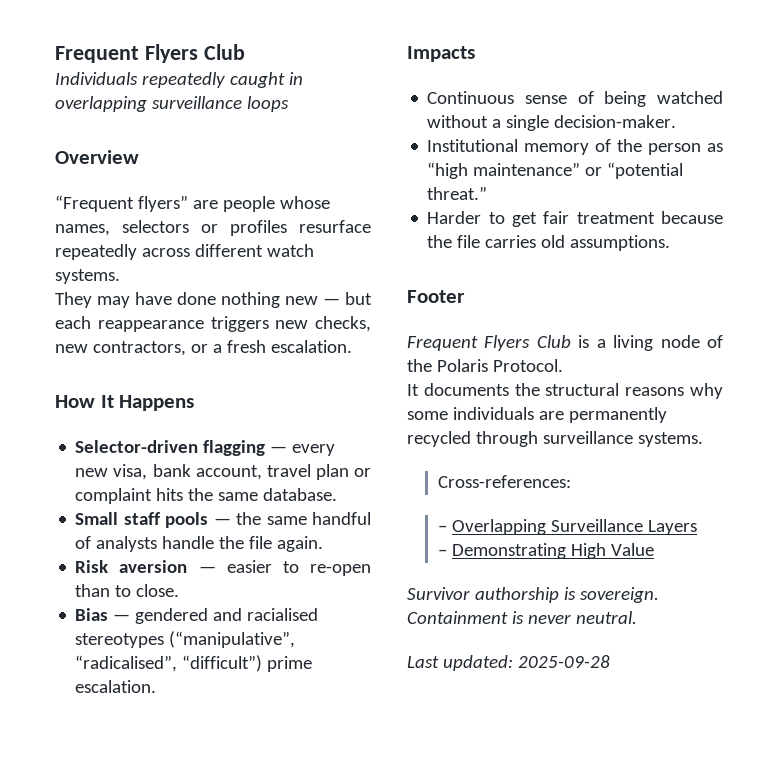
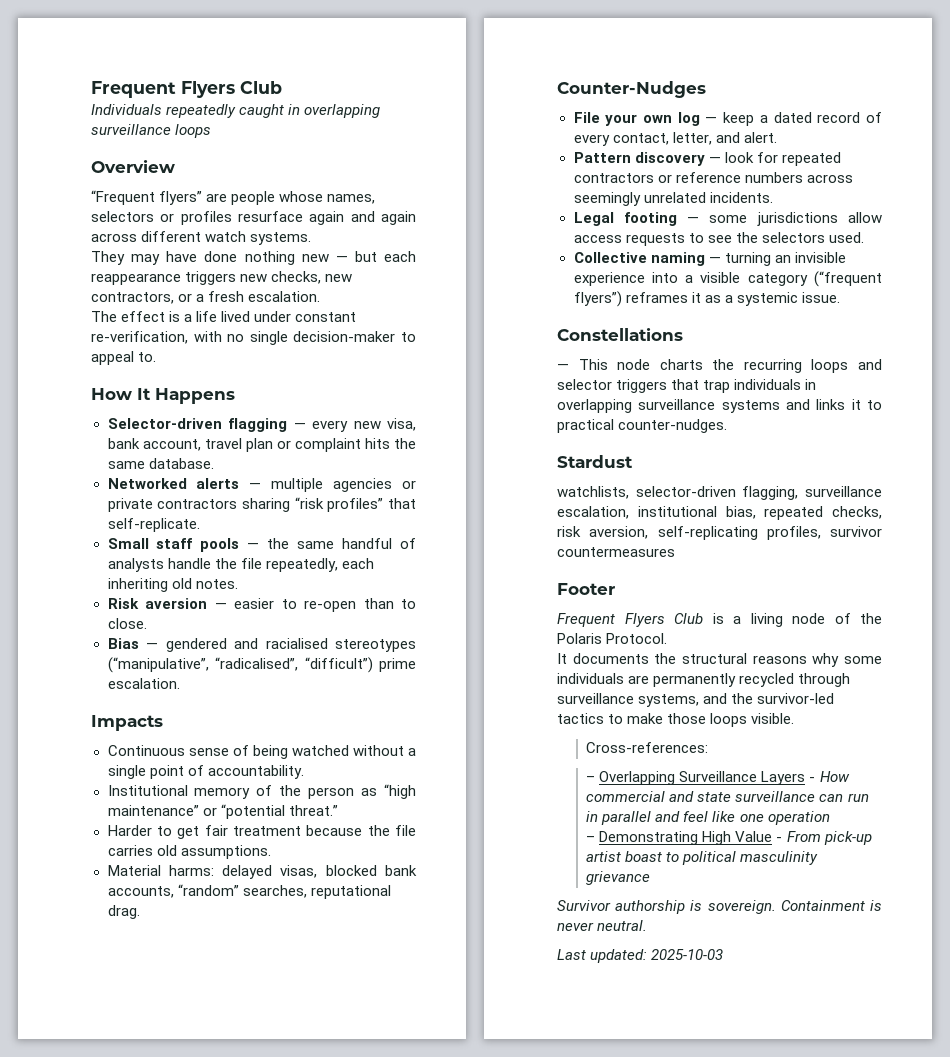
- “Frequent flyers” are people whose names, selectors or profiles resurface repeatedly across different watch systems.
+ “Frequent flyers” are people whose names, selectors or profiles resurface again and again across different watch systems.
+ The effect is a life lived under constant re-verification, with no single decision-maker to appeal to.
+ Networked alerts — multiple agencies or private contractors sharing “risk profiles” that self-replicate.
- Small staff pools — the same handful of analysts handle the file again.
+ Small staff pools — the same handful of analysts handle the file repeatedly, each inheriting old notes.
- Continuous sense of being watched without a single decision-maker.
+ Continuous sense of being watched without a single point of accountability.
+ Material harms: delayed visas, blocked bank accounts, “random” searches, reputational drag.
+ Counter-Nudges
+ File your own log — keep a dated record of every contact, letter, and alert.
+ Pattern discovery — look for repeated contractors or reference numbers across seemingly unrelated incidents.
+ Legal footing — some jurisdictions allow access requests to see the selectors used.
+ Collective naming — turning an invisible experience into a visible category (“frequent flyers”) reframes it as a systemic issue.
+ Constellations
+ — This node charts the recurring loops and selector triggers that trap individuals in overlapping surveillance systems and links it to practical counter-nudges.
+ Stardust
+ watchlists, selector-driven flagging, surveillance escalation, institutional bias, repeated checks, risk aversion, self-replicating profiles, survivor countermeasures
- It documents the structural reasons why some individuals are permanently recycled through surveillance systems.
+ It documents the structural reasons why some individuals are permanently recycled through surveillance systems, and the survivor-led tactics to make those loops visible.
- – Overlapping Surveillance Layers
- – Demonstrating High Value
+ – Overlapping Surveillance Layers - How commercial and state surveillance can run in parallel and feel like one operation
+ – Demonstrating High Value - From pick-up artist boast to political masculinity grievance
- Last updated: 2025-09-28
+ Last updated: 2025-10-03

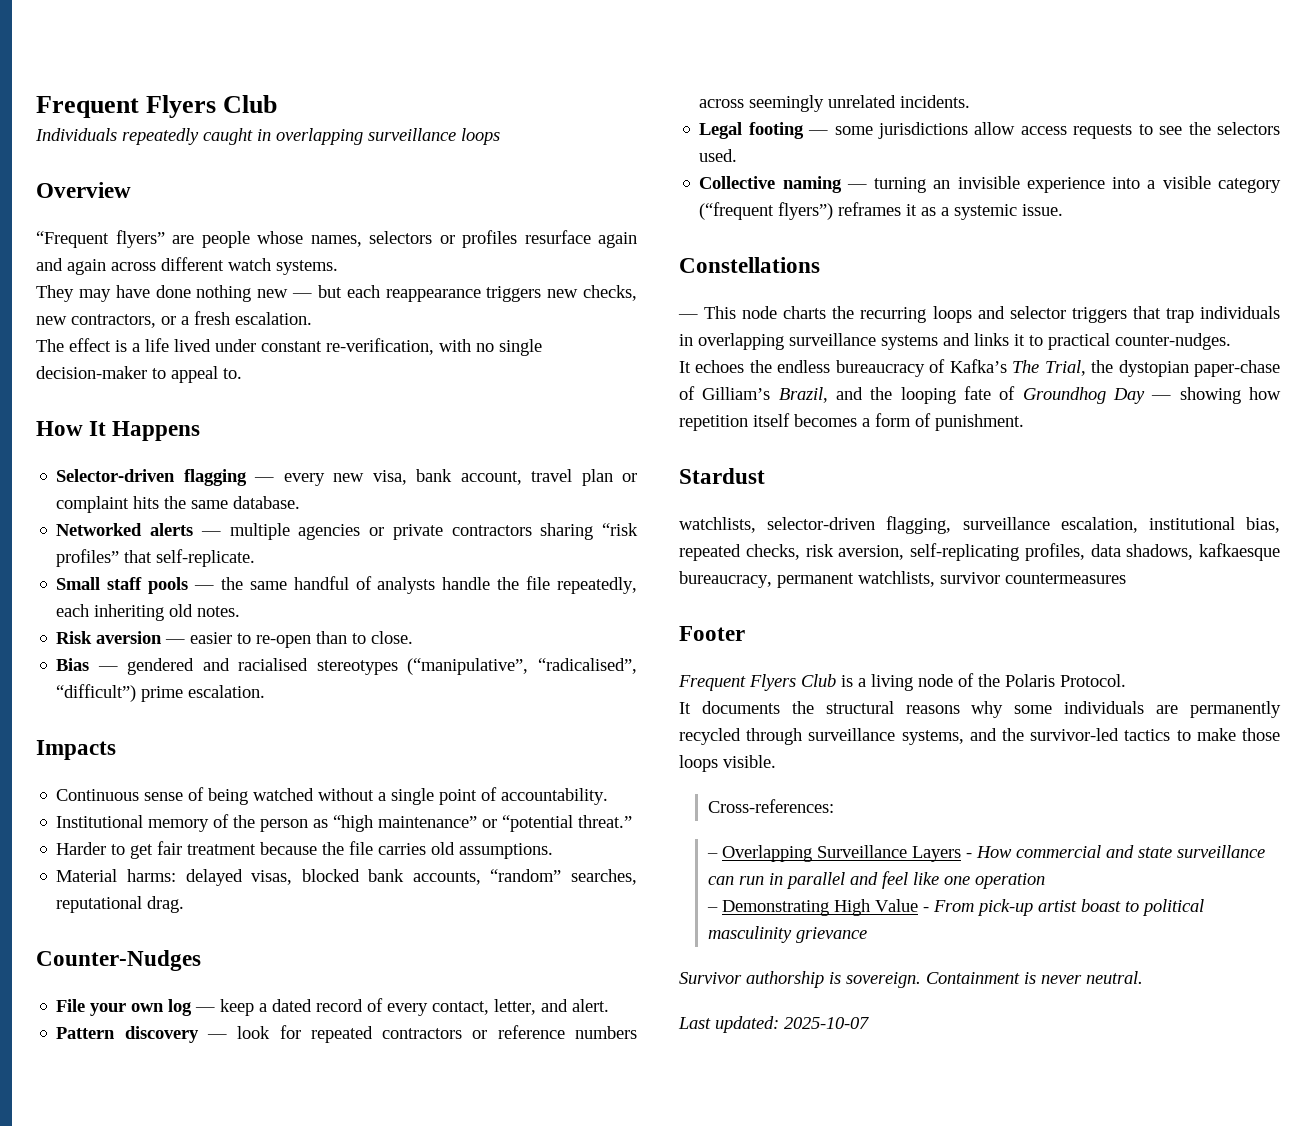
+ It echoes the endless bureaucracy of Kafka’s The Trial, the dystopian paper-chase of Gilliam’s Brazil, and the looping fate of Groundhog Day — showing how repetition itself becomes a form of punishment.
- watchlists, selector-driven flagging, surveillance escalation, institutional bias, repeated checks, risk aversion, self-replicating profiles, survivor countermeasures
+ watchlists, selector-driven flagging, surveillance escalation, institutional bias, repeated checks, risk aversion, self-replicating profiles, data shadows, kafkaesque bureaucracy, permanent watchlists, survivor countermeasures
- Last updated: 2025-10-03
+ Last updated: 2025-10-07

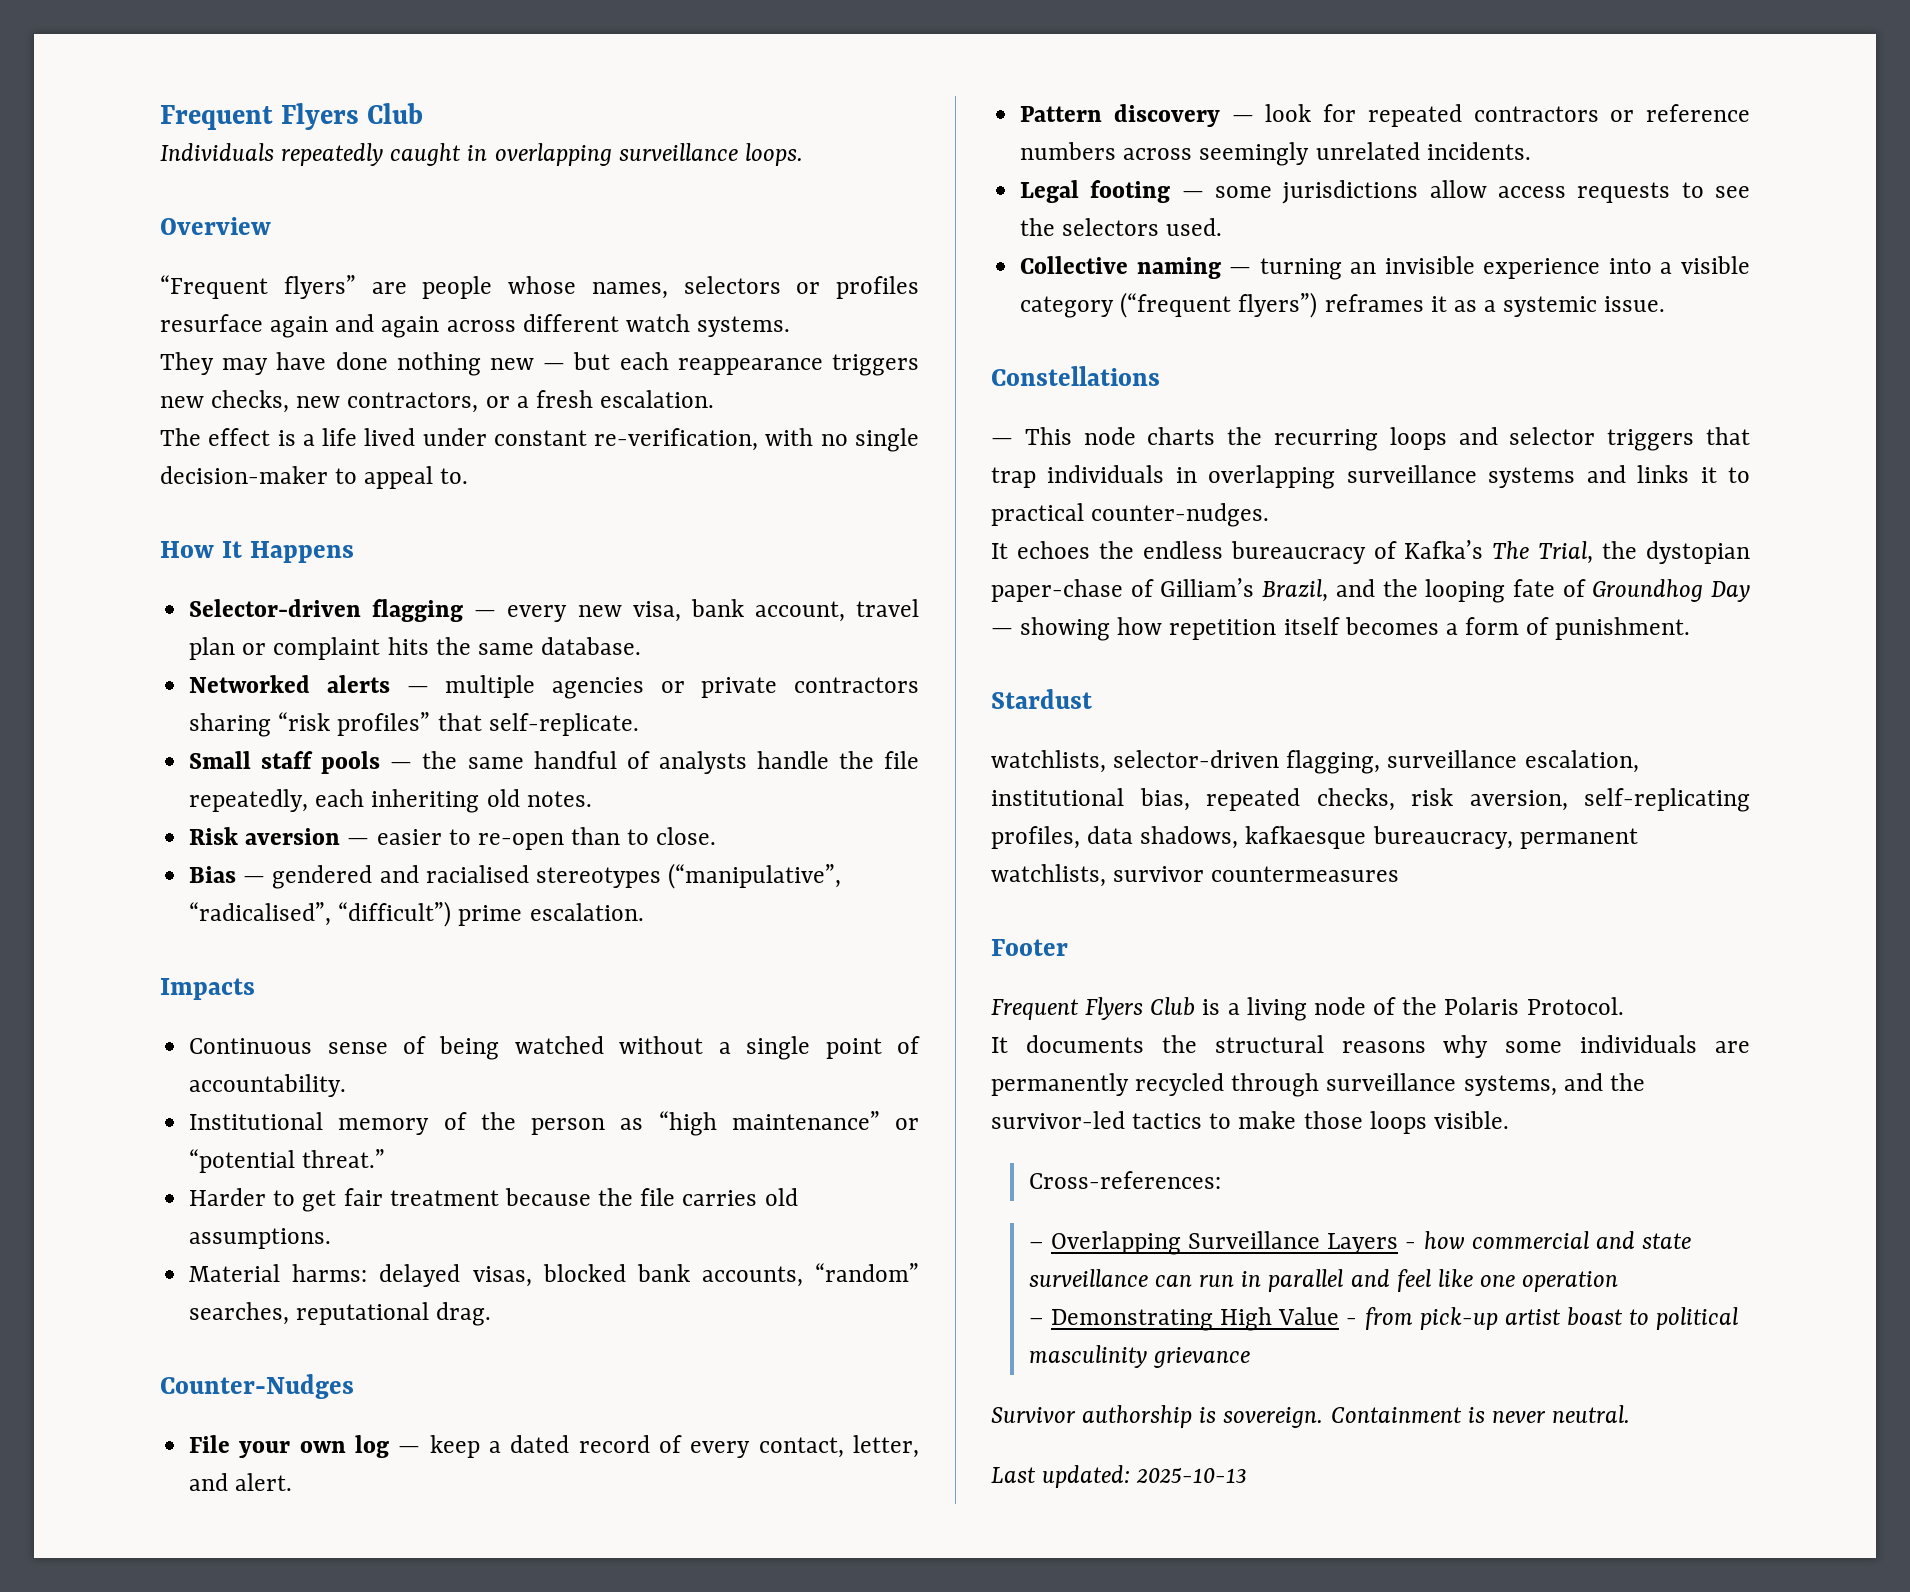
- Individuals repeatedly caught in overlapping surveillance loops
+ Individuals repeatedly caught in overlapping surveillance loops.
- – Overlapping Surveillance Layers - How commercial and state surveillance can run in parallel and feel like one operation
+ – Overlapping Surveillance Layers - how commercial and state surveillance can run in parallel and feel like one operation
- – Demonstrating High Value - From pick-up artist boast to political masculinity grievance
+ – Demonstrating High Value - from pick-up artist boast to political masculinity grievance
- Last updated: 2025-10-07
+ Last updated: 2025-10-13

